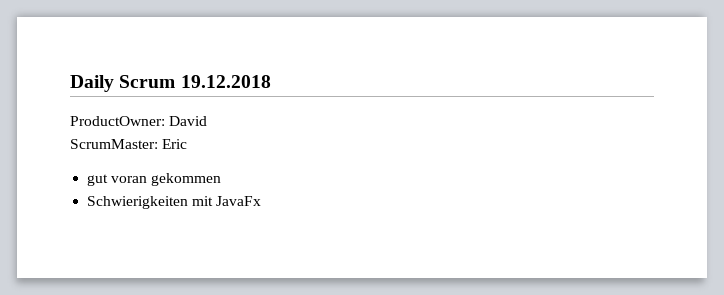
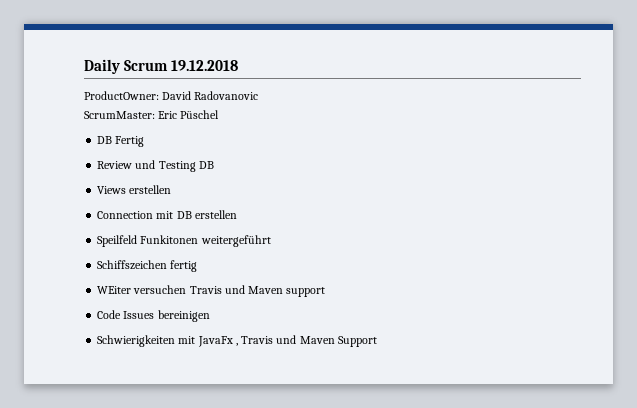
- ProductOwner: David
+ ProductOwner: David Radovanovic
- ScrumMaster: Eric
- gut voran gekommen
- Schwierigkeiten mit JavaFx
+ ScrumMaster: Eric Püschel
+ DB Fertig
+ Review und Testing DB
+ Views erstellen
+ Connection mit DB erstellen
+ Speilfeld Funkitonen weitergeführt
+ Schiffszeichen fertig
+ WEiter versuchen Travis und Maven support
+ Code Issues bereinigen
+ Schwierigkeiten mit JavaFx , Travis und Maven Support

